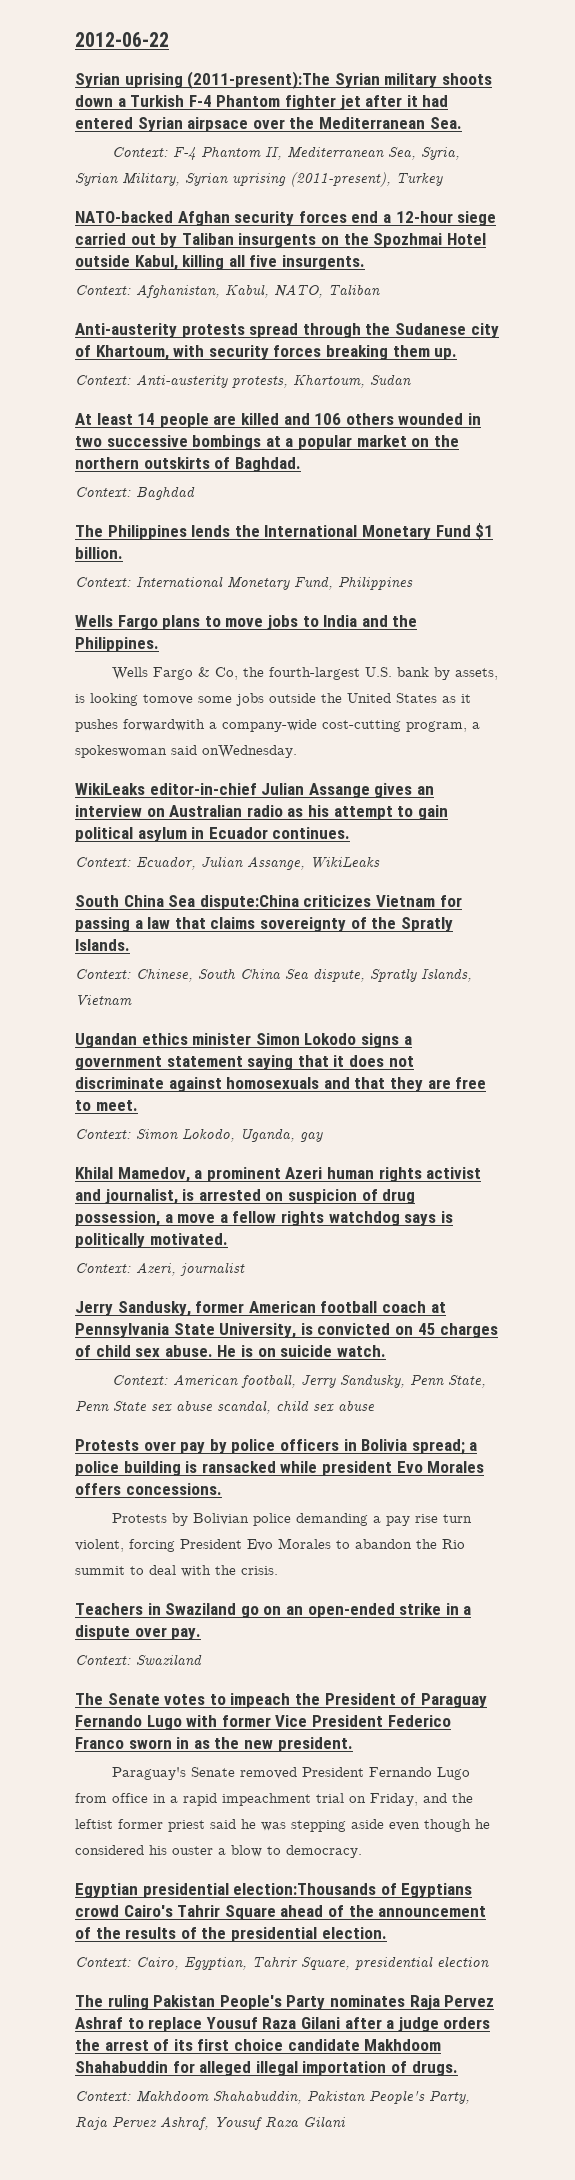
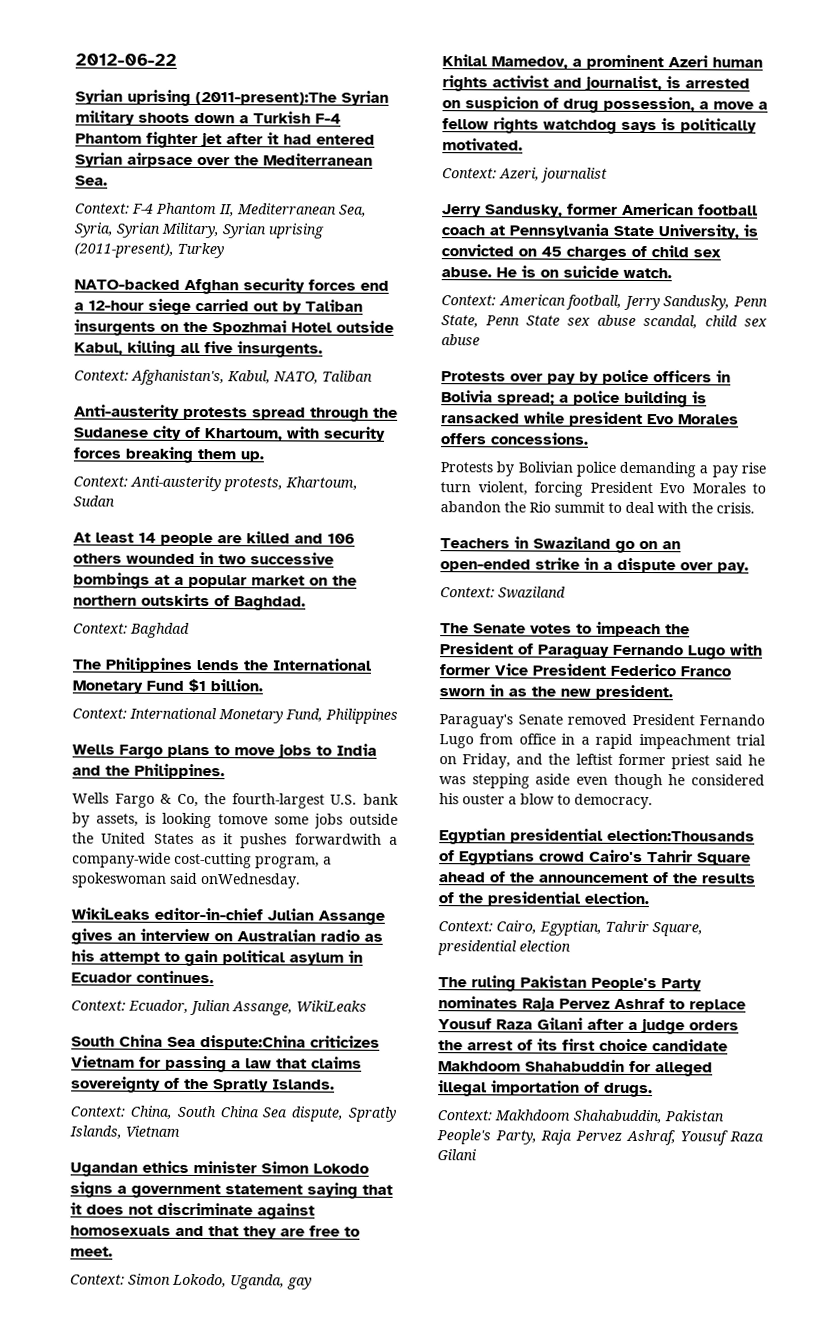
- Context: Afghanistan, Kabul, NATO, Taliban
+ Context: Afghanistan's, Kabul, NATO, Taliban
- Context: Chinese, South China Sea dispute, Spratly Islands, Vietnam
+ Context: China, South China Sea dispute, Spratly Islands, Vietnam

